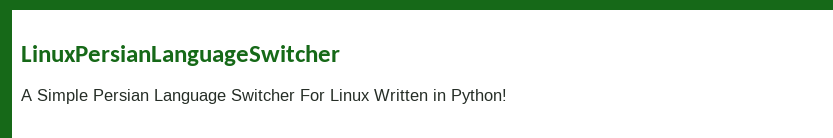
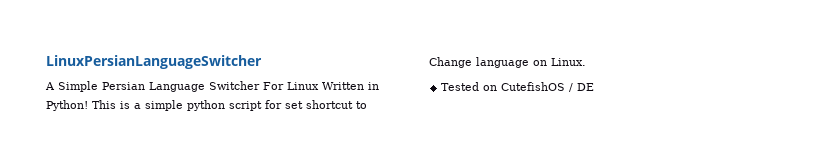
+ This is a simple python script for set shortcut to Change language on Linux.
+ Tested on CutefishOS / DE

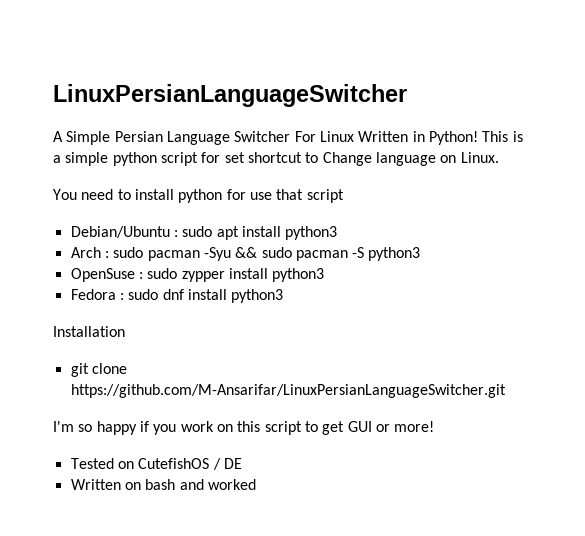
+ You need to install python for use that script
+ Debian/Ubuntu : sudo apt install python3
+ Arch : sudo pacman -Syu && sudo pacman -S python3
+ OpenSuse : sudo zypper install python3
+ Fedora : sudo dnf install python3
+ Installation
+ git clone https://github.com/M-Ansarifar/LinuxPersianLanguageSwitcher.git
+ I'm so happy if you work on this script to get GUI or more!
+ Written on bash and worked

